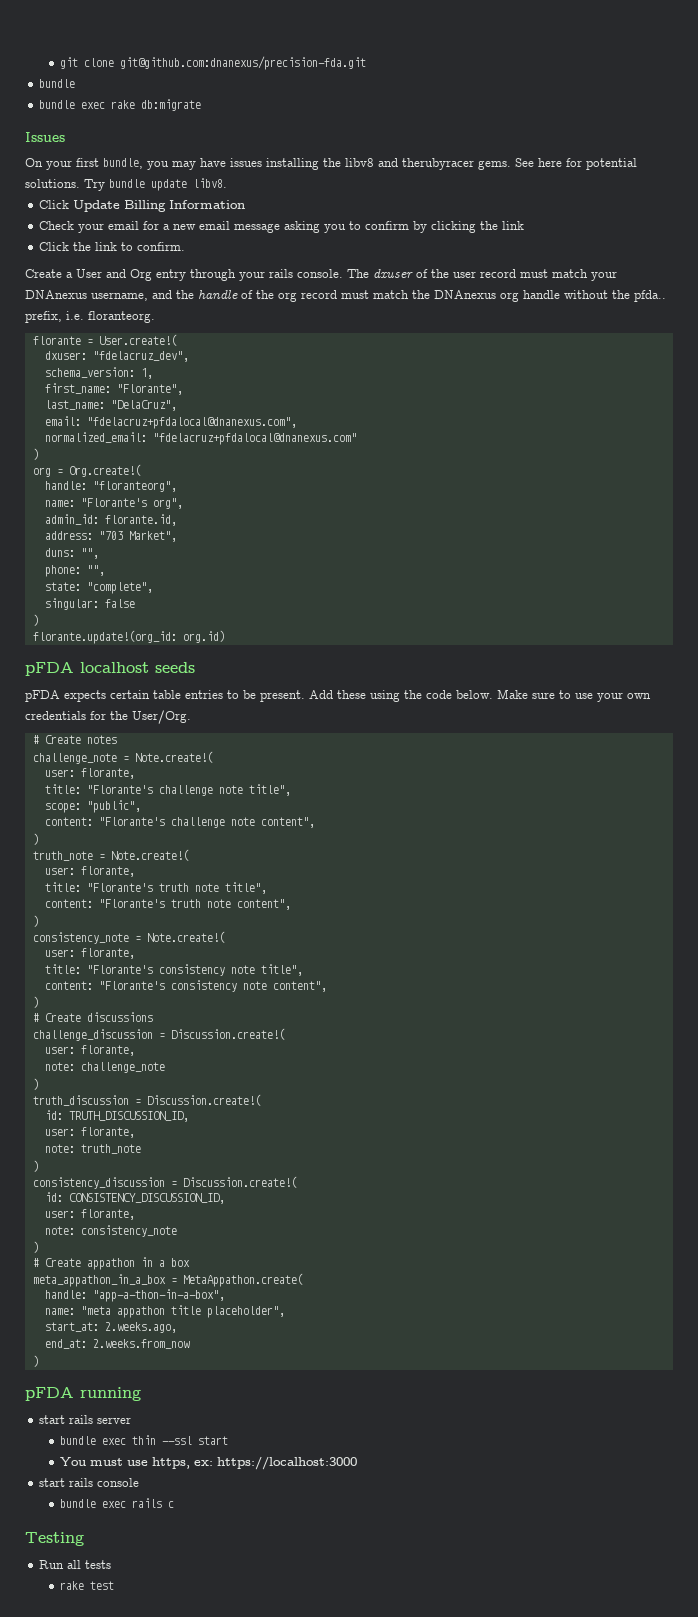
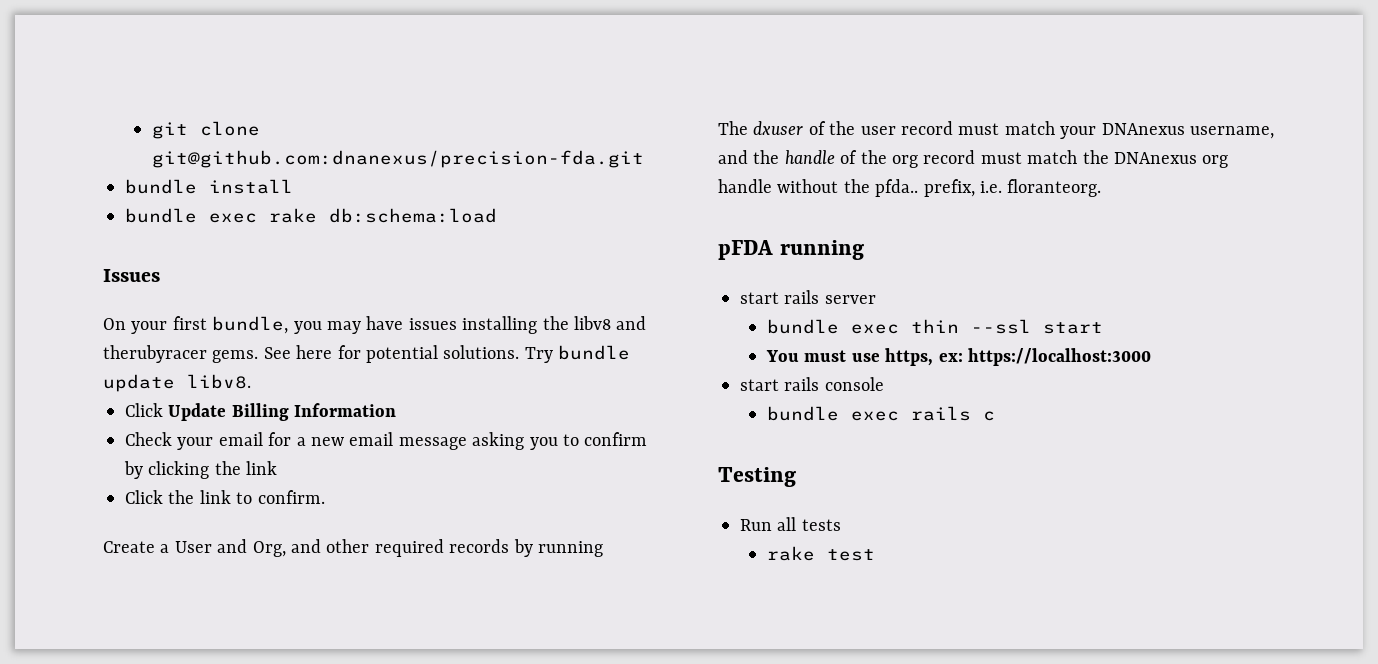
  git clone git@github.com:dnanexus/precision-fda.git
- bundle
+ bundle install
- bundle exec rake db:migrate
+ bundle exec rake db:schema:load
- Create a User and Org entry through your rails console. The dxuser of the user record must match your DNAnexus username, and the handle of the org record must match the DNAnexus org handle without the pfda.. prefix, i.e. floranteorg.
+ Create a User and Org, and other required records by running
+ The dxuser of the user record must match your DNAnexus username, and the handle of the org record must match the DNAnexus org handle without the pfda.. prefix, i.e. floranteorg.
- florante = User.create!(
- dxuser: "fdelacruz_dev",
- schema_version: 1,
- first_name: "Florante",
- last_name: "DelaCruz",
- email: "fdelacruz+pfdalocal@dnanexus.com",
- normalized_email: "fdelacruz+pfdalocal@dnanexus.com"
- )
- org = Org.create!(
- handle: "floranteorg",
- name: "Florante's org",
- admin_id: florante.id,
- address: "703 Market",
- duns: "",
- phone: "",
- state: "complete",
- singular: false
- )
- florante.update!(org_id: org.id)
- pFDA localhost seeds
- pFDA expects certain table entries to be present. Add these using the code below. Make sure to use your own credentials for the User/Org.
- # Create notes
- challenge_note = Note.create!(
- user: florante,
- title: "Florante's challenge note title",
- scope: "public",
- content: "Florante's challenge note content",
- )
- truth_note = Note.create!(
- user: florante,
- title: "Florante's truth note title",
- content: "Florante's truth note content",
- )
- consistency_note = Note.create!(
- user: florante,
- title: "Florante's consistency note title",
- content: "Florante's consistency note content",
- )
- # Create discussions
- challenge_discussion = Discussion.create!(
- user: florante,
- note: challenge_note
- )
- truth_discussion = Discussion.create!(
- id: TRUTH_DISCUSSION_ID,
- user: florante,
- note: truth_note
- )
- consistency_discussion = Discussion.create!(
- id: CONSISTENCY_DISCUSSION_ID,
- user: florante,
- note: consistency_note
- )
- # Create appathon in a box
- meta_appathon_in_a_box = MetaAppathon.create(
- handle: "app-a-thon-in-a-box",
- name: "meta appathon title placeholder",
- start_at: 2.weeks.ago,
- end_at: 2.weeks.from_now
- )

